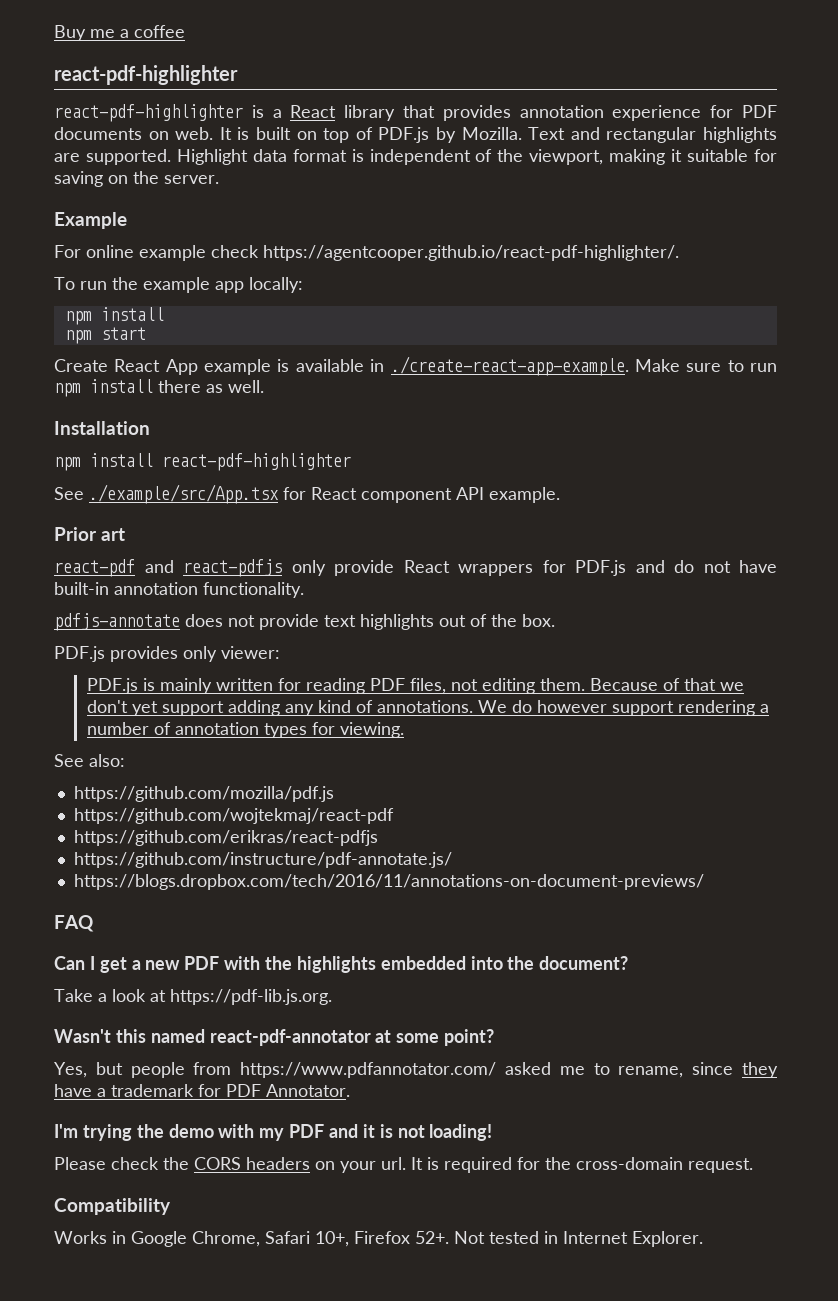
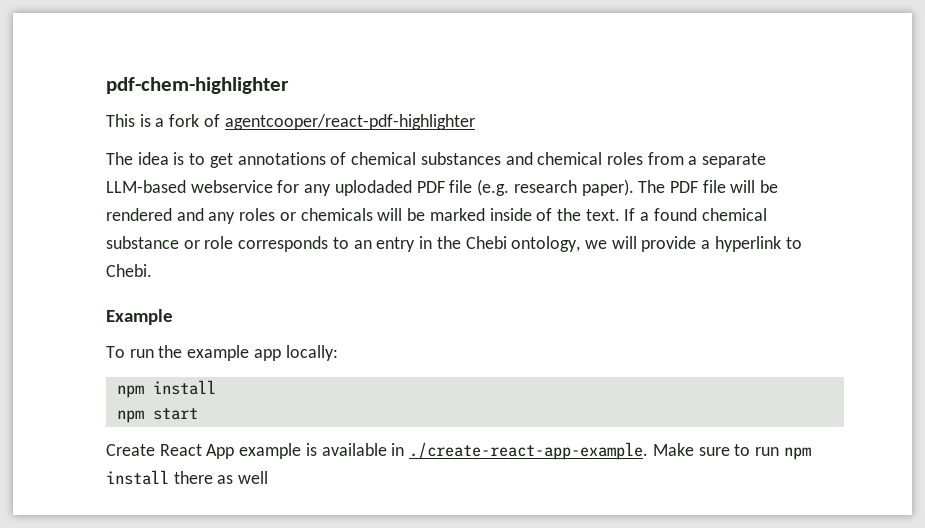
- Buy me a coffee
- react-pdf-highlighter
- react-pdf-highlighter is a React library that provides annotation experience for PDF documents on web. It is built on top of PDF.js by Mozilla. Text and rectangular highlights are supported. Highlight data format is independent of the viewport, making it suitable for saving on the server.
+ pdf-chem-highlighter
+ This is a fork of agentcooper/react-pdf-highlighter
+ The idea is to get annotations of chemical substances and chemical roles from a separate LLM-based webservice for any uplodaded PDF file (e.g. research paper). The PDF file will be rendered and any roles or chemicals will be marked inside of the text. If a found chemical substance or role corresponds to an entry in the Chebi ontology, we will provide a hyperlink to Chebi.
  Example
- For online example check https://agentcooper.github.io/react-pdf-highlighter/.
- Create React App example is available in ./create-react-app-example. Make sure to run npm install there as well.
- Installation
- npm install react-pdf-highlighter
- See ./example/src/App.tsx for React component API example.
- Prior art
- react-pdf and react-pdfjs only provide React wrappers for PDF.js and do not have built-in annotation functionality.
- pdfjs-annotate does not provide text highlights out of the box.
- PDF.js provides only viewer:
- PDF.js is mainly written for reading PDF files, not editing them. Because of that we don't yet support adding any kind of annotations. We do however support rendering a number of annotation types for viewing.
- See also:
- https://github.com/mozilla/pdf.js
- https://github.com/wojtekmaj/react-pdf
- https://github.com/erikras/react-pdfjs
- https://github.com/instructure/pdf-annotate.js/
- https://blogs.dropbox.com/tech/2016/11/annotations-on-document-previews/
- FAQ
- Can I get a new PDF with the highlights embedded into the document?
- Take a look at https://pdf-lib.js.org.
- Wasn't this named react-pdf-annotator at some point?
- Yes, but people from https://www.pdfannotator.com/ asked me to rename, since they have a trademark for PDF Annotator.
- I'm trying the demo with my PDF and it is not loading!
- Please check the CORS headers on your url. It is required for the cross-domain request.
- Compatibility
- Works in Google Chrome, Safari 10+, Firefox 52+. Not tested in Internet Explorer.
+ Create React App example is available in ./create-react-app-example. Make sure to run npm install there as well

